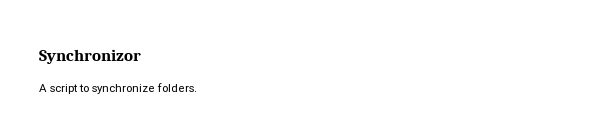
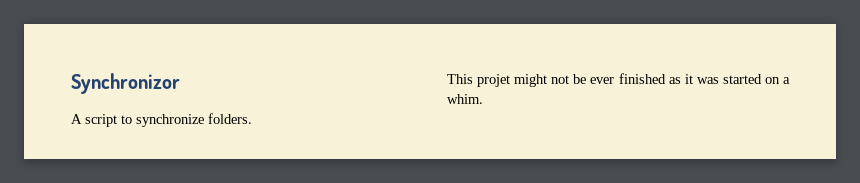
+ This projet might not be ever finished as it was started on a whim.

